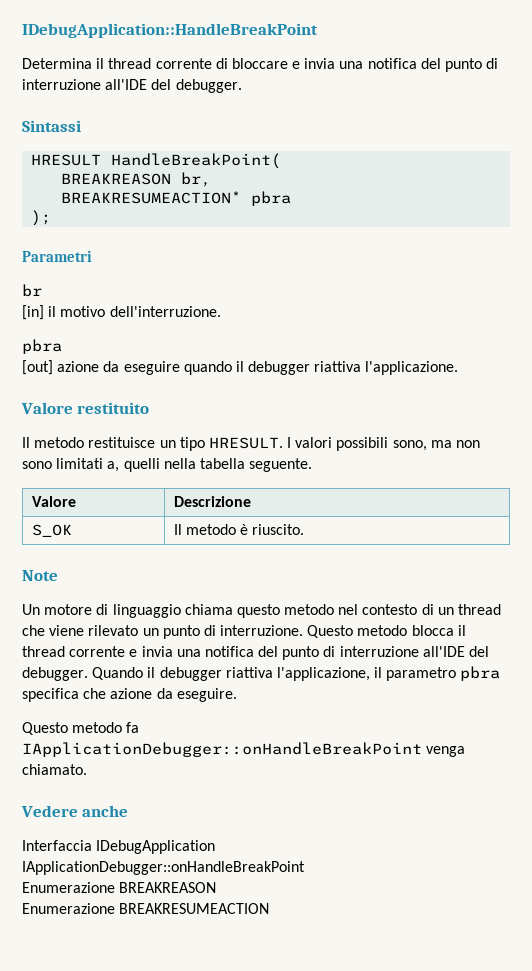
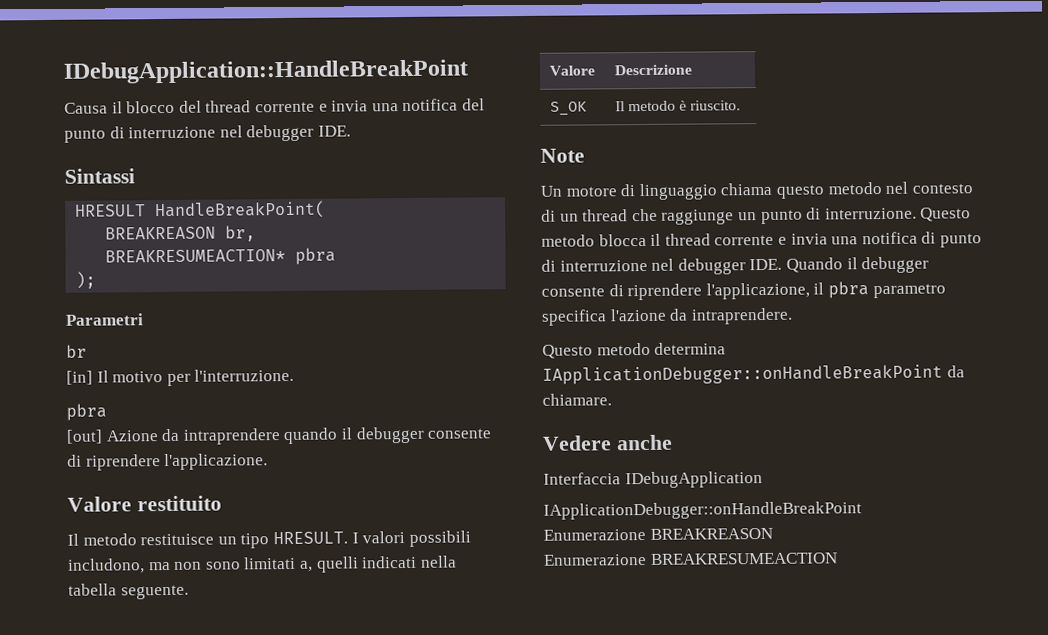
- Determina il thread corrente di bloccare e invia una notifica del punto di interruzione all'IDE del debugger.
+ Causa il blocco del thread corrente e invia una notifica del punto di interruzione nel debugger IDE.
- [in] il motivo dell'interruzione.
+ [in] Il motivo per l'interruzione.
  pbra
- [out] azione da eseguire quando il debugger riattiva l'applicazione.
+ [out] Azione da intraprendere quando il debugger consente di riprendere l'applicazione.
- I valori possibili sono, ma non sono limitati a, quelli nella tabella seguente.
+ I valori possibili includono, ma non sono limitati a, quelli indicati nella tabella seguente.
- Un motore di linguaggio chiama questo metodo nel contesto di un thread che viene rilevato un punto di interruzione.
+ Un motore di linguaggio chiama questo metodo nel contesto di un thread che raggiunge un punto di interruzione.
- Questo metodo blocca il thread corrente e invia una notifica del punto di interruzione all'IDE del debugger. Quando il debugger riattiva l'applicazione, il parametro pbra specifica che azione da eseguire.
- Questo metodo fa IApplicationDebugger::onHandleBreakPoint venga chiamato.
+ Questo metodo blocca il thread corrente e invia una notifica di punto di interruzione nel debugger IDE. Quando il debugger consente di riprendere l'applicazione, il pbra parametro specifica l'azione da intraprendere.
+ Questo metodo determina IApplicationDebugger::onHandleBreakPoint da chiamare.

